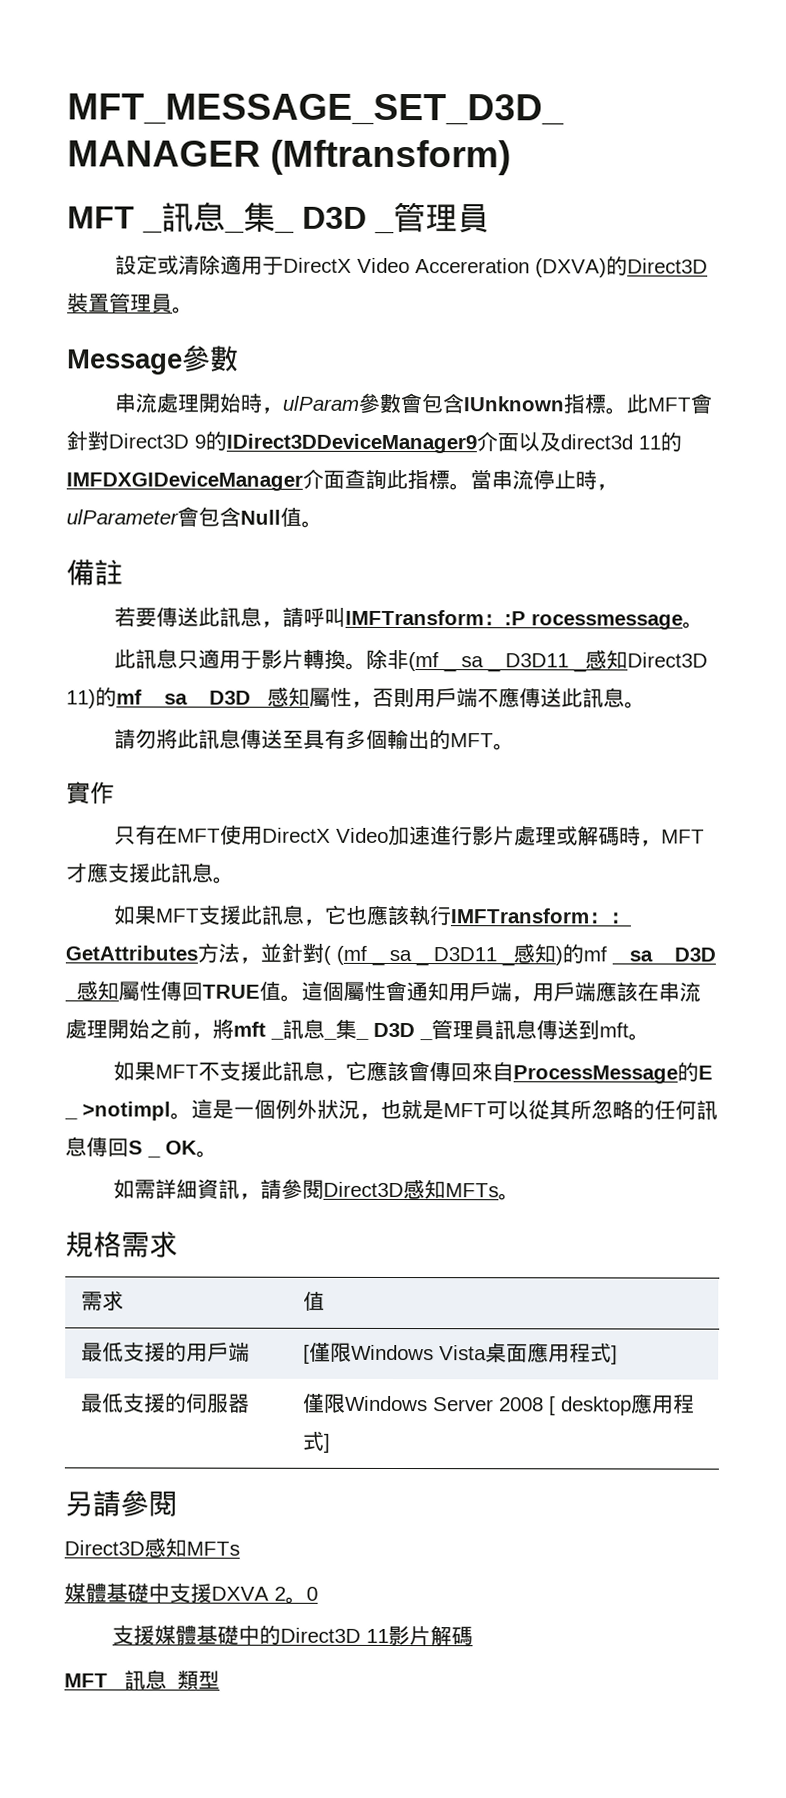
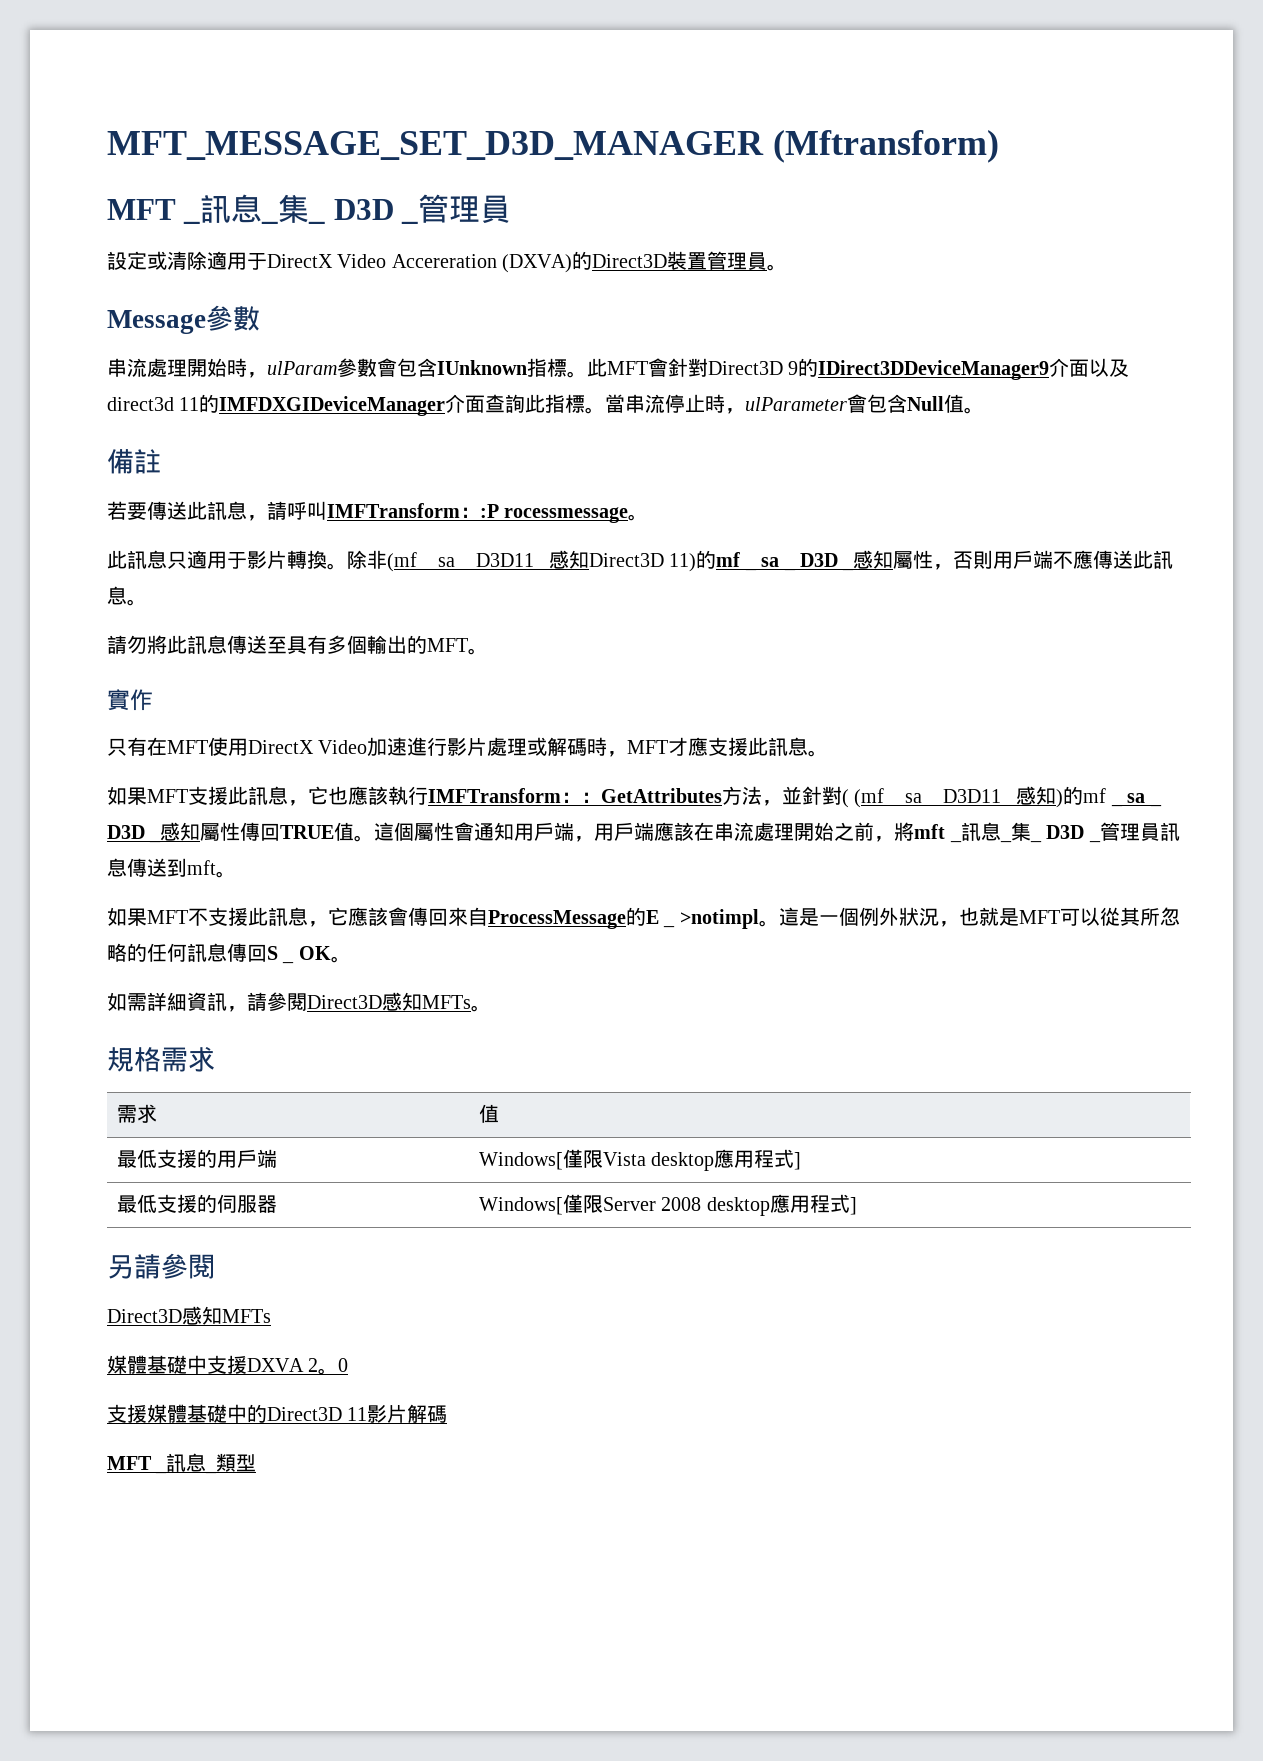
- 最低支援的用戶端 | [僅限Windows Vista桌面應用程式]
+ 最低支援的用戶端 | Windows[僅限Vista desktop應用程式]
- 最低支援的伺服器 | 僅限Windows Server 2008 [ desktop應用程式]
+ 最低支援的伺服器 | Windows[僅限Server 2008 desktop應用程式]

